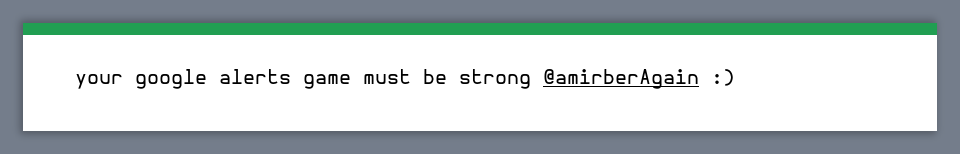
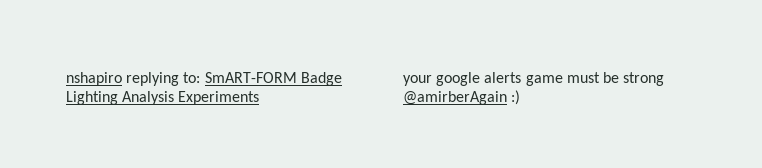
+ nshapiro replying to: SmART-FORM Badge Lighting Analysis Experiments

